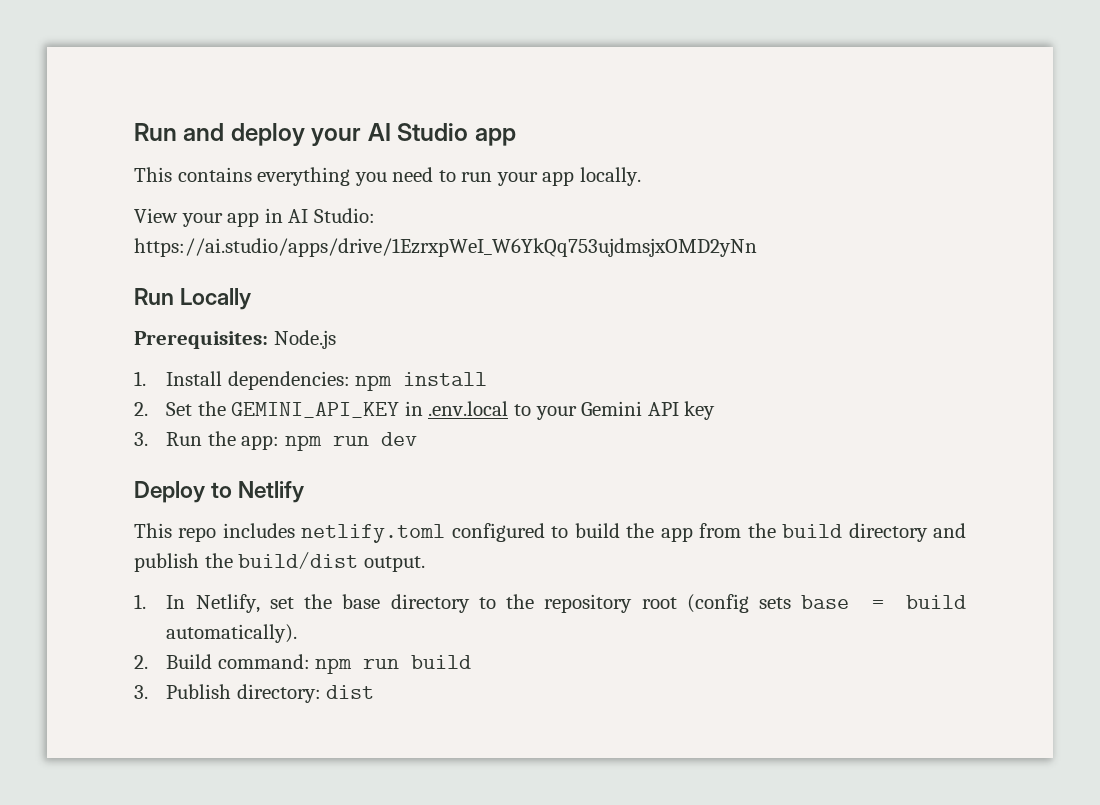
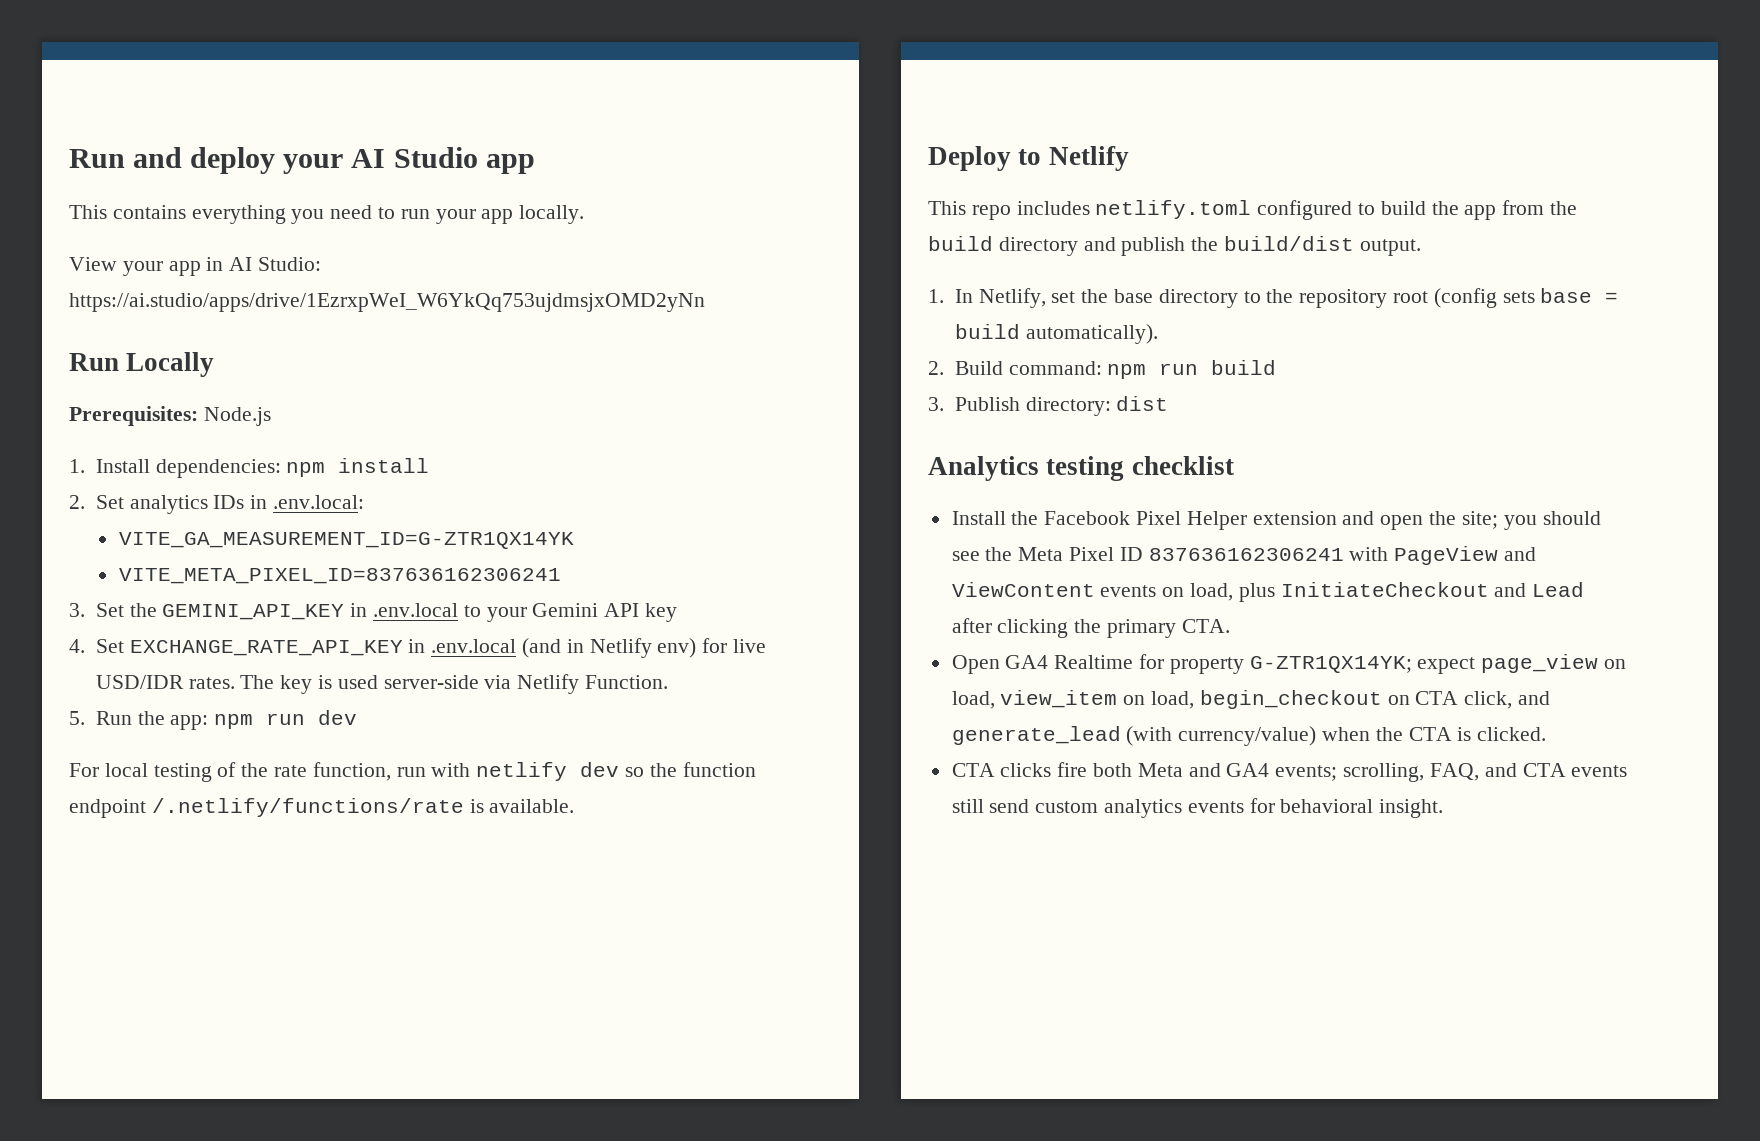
- 2. Set the GEMINI_API_KEY in .env.local to your Gemini API key
+ 2. Set analytics IDs in .env.local:
+ VITE_GA_MEASUREMENT_ID=G-ZTR1QX14YK
+ VITE_META_PIXEL_ID=837636162306241
+ 3. Set the GEMINI_API_KEY in .env.local to your Gemini API key
- 3. Run the app: npm run dev
+ 4. Set EXCHANGE_RATE_API_KEY in .env.local (and in Netlify env) for live USD/IDR rates. The key is used server-side via Netlify Function.
+ 5. Run the app: npm run dev
+ For local testing of the rate function, run with netlify dev so the function endpoint /.netlify/functions/rate is available.
+ Analytics testing checklist
+ Install the Facebook Pixel Helper extension and open the site; you should see the Meta Pixel ID 837636162306241 with PageView and ViewContent events on load, plus InitiateCheckout and Lead after clicking the primary CTA.
+ Open GA4 Realtime for property G-ZTR1QX14YK; expect page_view on load, view_item on load, begin_checkout on CTA click, and generate_lead (with currency/value) when the CTA is clicked.
+ CTA clicks fire both Meta and GA4 events; scrolling, FAQ, and CTA events still send custom analytics events for behavioral insight.

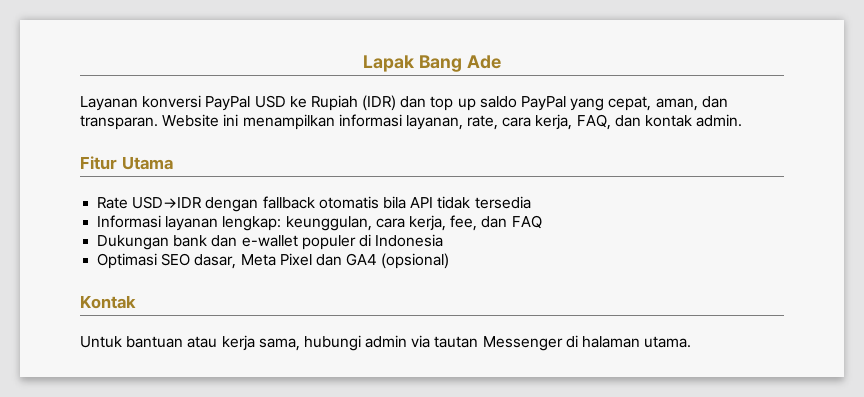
- Run and deploy your AI Studio app
- This contains everything you need to run your app locally.
- View your app in AI Studio: https://ai.studio/apps/drive/1EzrxpWeI_W6YkQq753ujdmsjxOMD2yNn
- Run Locally
- Prerequisites: Node.js
- 1. Install dependencies: npm install
- 2. Set analytics IDs in .env.local:
- VITE_GA_MEASUREMENT_ID=G-ZTR1QX14YK
- VITE_META_PIXEL_ID=837636162306241
- 3. Set the GEMINI_API_KEY in .env.local to your Gemini API key
- 4. Set EXCHANGE_RATE_API_KEY in .env.local (and in Netlify env) for live USD/IDR rates. The key is used server-side via Netlify Function.
- 5. Run the app: npm run dev
- For local testing of the rate function, run with netlify dev so the function endpoint /.netlify/functions/rate is available.
- Deploy to Netlify
- This repo includes netlify.toml configured to build the app from the build directory and publish the build/dist output.
- 1. In Netlify, set the base directory to the repository root (config sets base = build automatically).
- 2. Build command: npm run build
- 3. Publish directory: dist
- Analytics testing checklist
- Install the Facebook Pixel Helper extension and open the site; you should see the Meta Pixel ID 837636162306241 with PageView and ViewContent events on load, plus InitiateCheckout and Lead after clicking the primary CTA.
- Open GA4 Realtime for property G-ZTR1QX14YK; expect page_view on load, view_item on load, begin_checkout on CTA click, and generate_lead (with currency/value) when the CTA is clicked.
- CTA clicks fire both Meta and GA4 events; scrolling, FAQ, and CTA events still send custom analytics events for behavioral insight.
+ Lapak Bang Ade
+ Layanan konversi PayPal USD ke Rupiah (IDR) dan top up saldo PayPal yang cepat, aman, dan transparan. Website ini menampilkan informasi layanan, rate, cara kerja, FAQ, dan kontak admin.
+ Fitur Utama
+ Rate USD→IDR dengan fallback otomatis bila API tidak tersedia
+ Informasi layanan lengkap: keunggulan, cara kerja, fee, dan FAQ
+ Dukungan bank dan e-wallet populer di Indonesia
+ Optimasi SEO dasar, Meta Pixel dan GA4 (opsional)
+ Kontak
+ Untuk bantuan atau kerja sama, hubungi admin via tautan Messenger di halaman utama.

